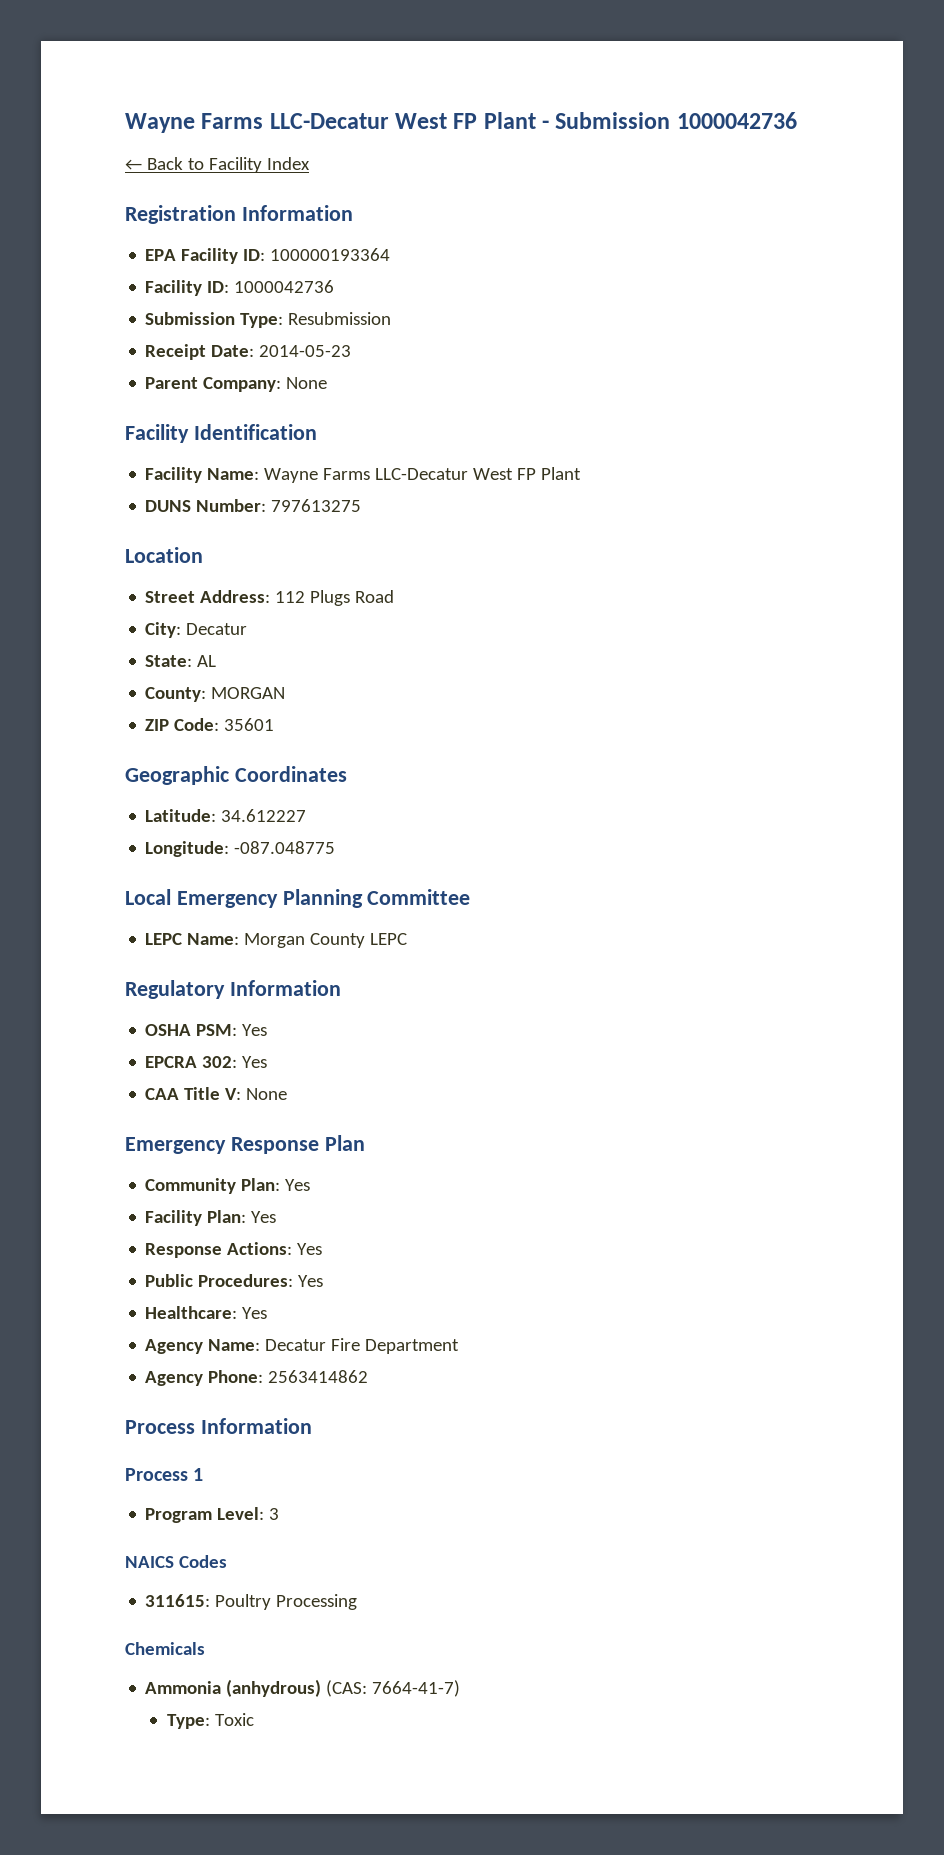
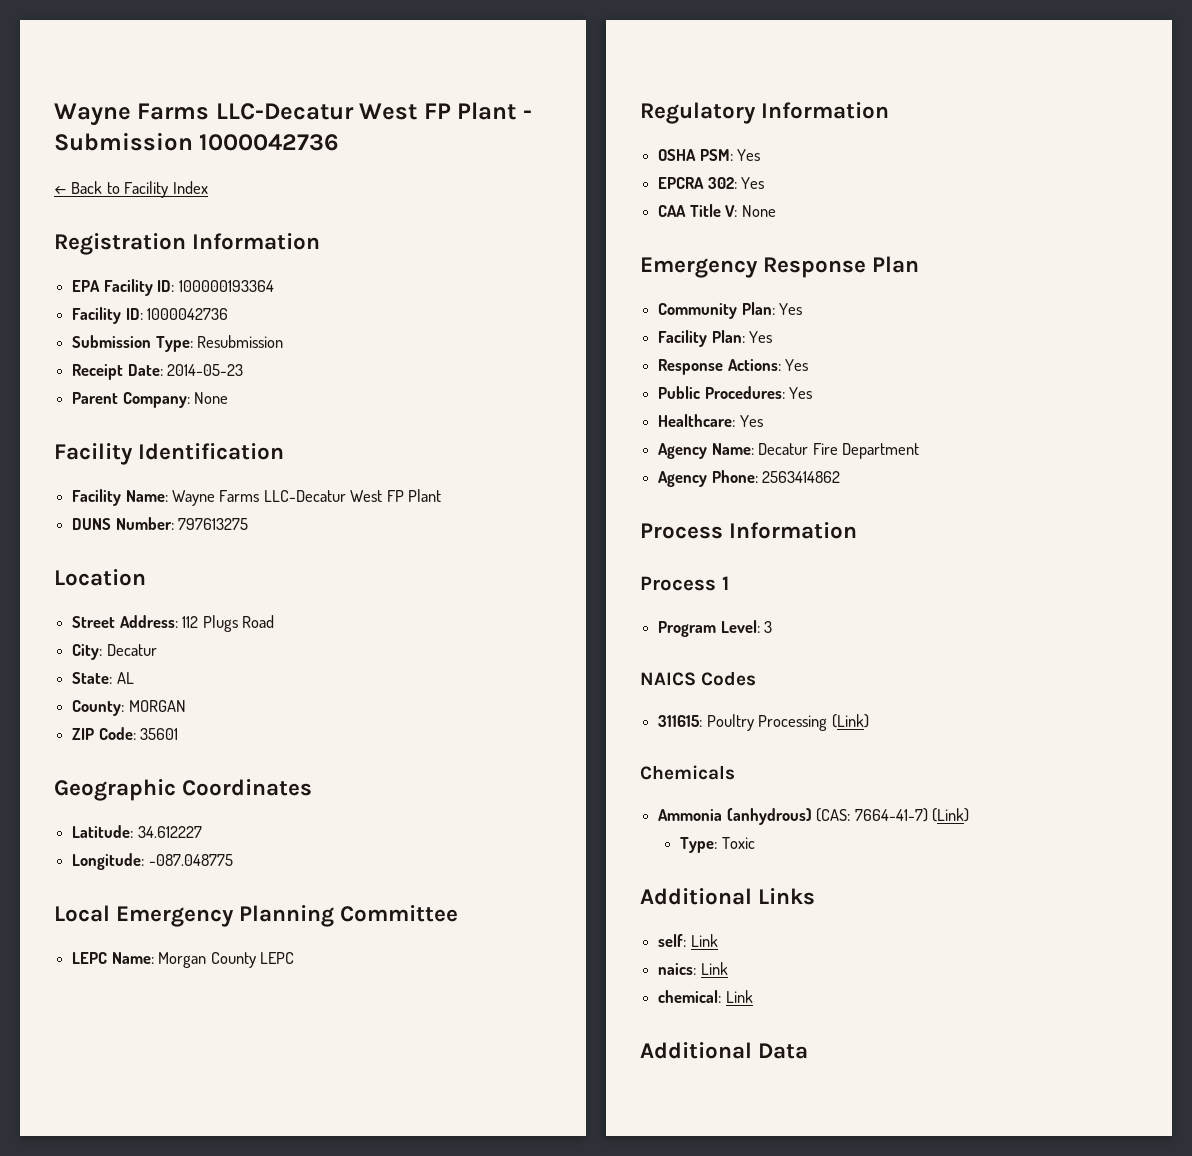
- 311615: Poultry Processing
+ 311615: Poultry Processing (Link)
- Ammonia (anhydrous) (CAS: 7664-41-7)
+ Ammonia (anhydrous) (CAS: 7664-41-7) (Link)
+ Additional Links
+ self: Link
+ naics: Link
+ chemical: Link
+ Additional Data

